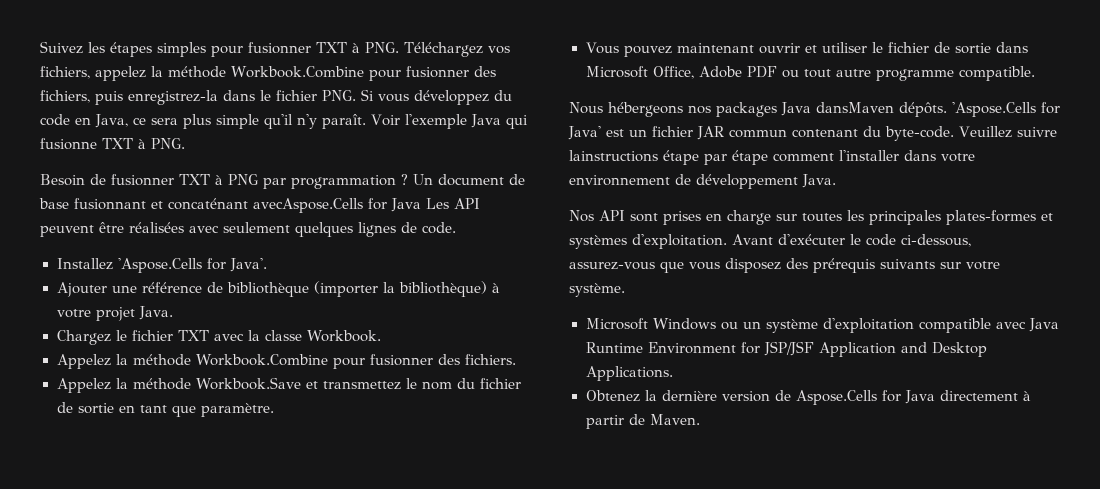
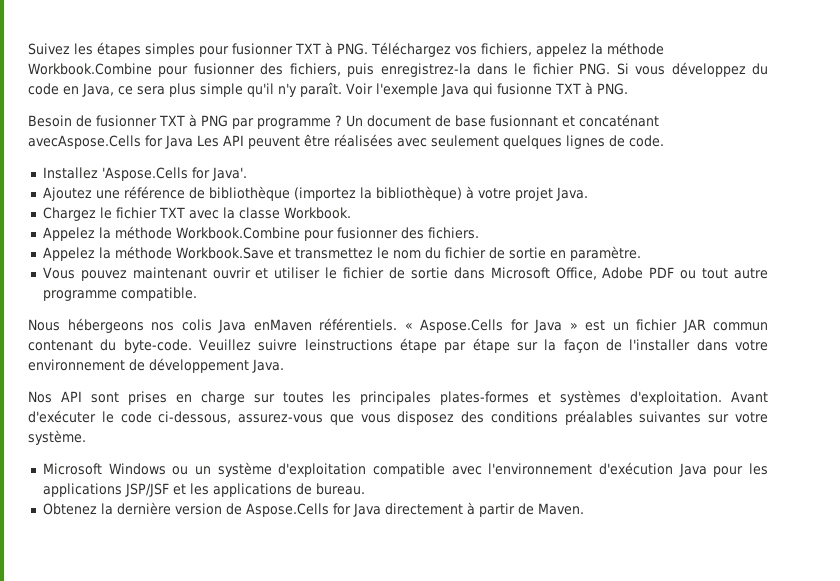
- Besoin de fusionner TXT à PNG par programmation ?
+ Besoin de fusionner TXT à PNG par programme ?
- Ajouter une référence de bibliothèque (importer la bibliothèque) à votre projet Java.
+ Ajoutez une référence de bibliothèque (importez la bibliothèque) à votre projet Java.
- Appelez la méthode Workbook.Save et transmettez le nom du fichier de sortie en tant que paramètre.
+ Appelez la méthode Workbook.Save et transmettez le nom du fichier de sortie en paramètre.
- Nous hébergeons nos packages Java dansMaven dépôts. 'Aspose.Cells for Java' est un fichier JAR commun contenant du byte-code.
+ Nous hébergeons nos colis Java enMaven référentiels. « Aspose.Cells for Java » est un fichier JAR commun contenant du byte-code.
- Veuillez suivre lainstructions étape par étape comment l'installer dans votre environnement de développement Java.
+ Veuillez suivre leinstructions étape par étape sur la façon de l'installer dans votre environnement de développement Java.
- Avant d'exécuter le code ci-dessous, assurez-vous que vous disposez des prérequis suivants sur votre système.
+ Avant d'exécuter le code ci-dessous, assurez-vous que vous disposez des conditions préalables suivantes sur votre système.
- Microsoft Windows ou un système d'exploitation compatible avec Java Runtime Environment for JSP/JSF Application and Desktop Applications.
+ Microsoft Windows ou un système d'exploitation compatible avec l'environnement d'exécution Java pour les applications JSP/JSF et les applications de bureau.

